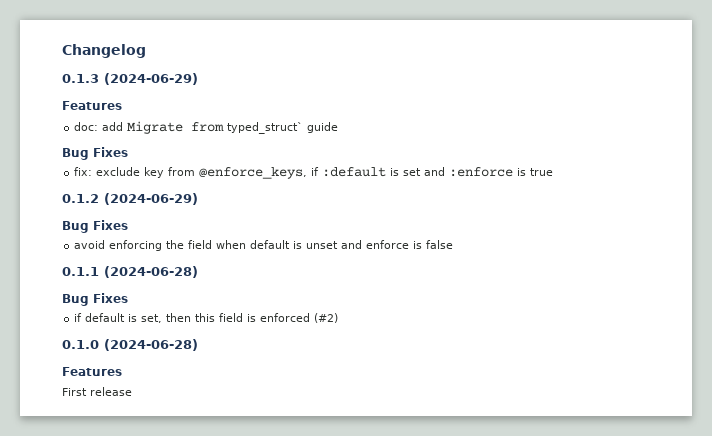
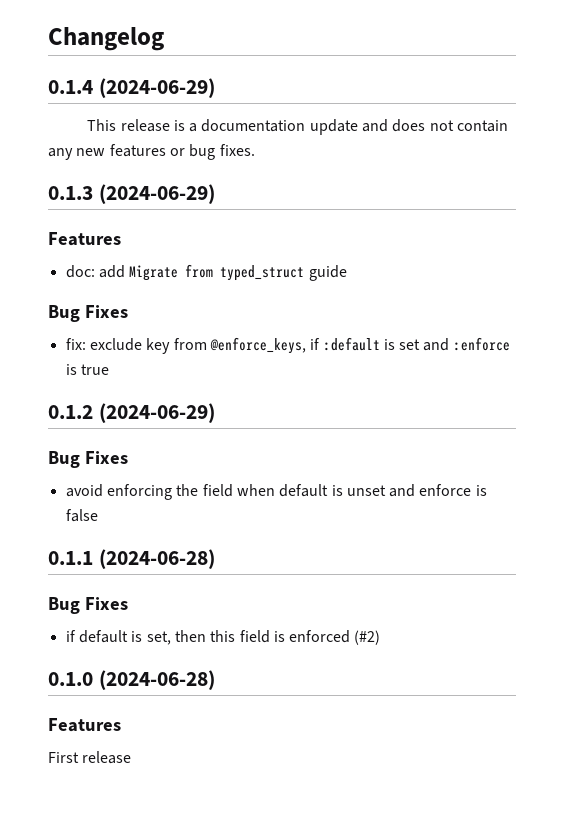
+ 0.1.4 (2024-06-29)
+ This release is a documentation update and does not contain any new features or bug fixes.
- doc: add Migrate from typed_struct` guide
+ doc: add Migrate from typed_struct guide

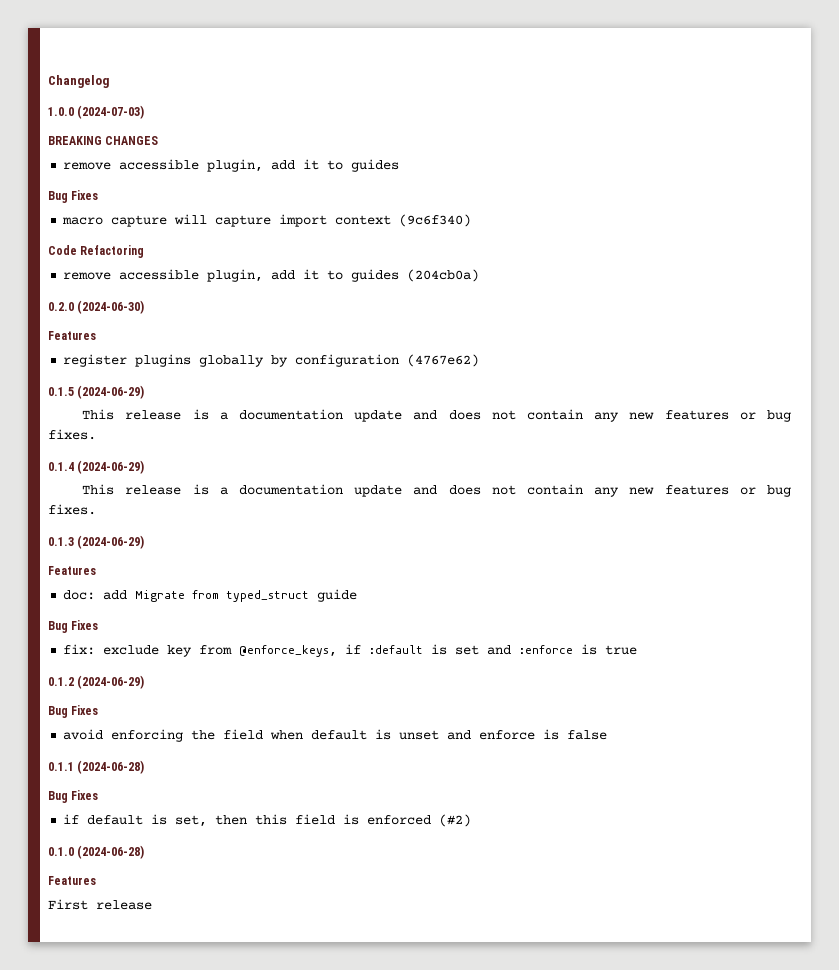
+ 1.0.0 (2024-07-03)
+ BREAKING CHANGES
+ remove accessible plugin, add it to guides
+ Bug Fixes
+ macro capture will capture import context (9c6f340)
+ Code Refactoring
+ remove accessible plugin, add it to guides (204cb0a)
+ 0.2.0 (2024-06-30)
+ Features
+ register plugins globally by configuration (4767e62)
+ 0.1.5 (2024-06-29)
+ This release is a documentation update and does not contain any new features or bug fixes.

